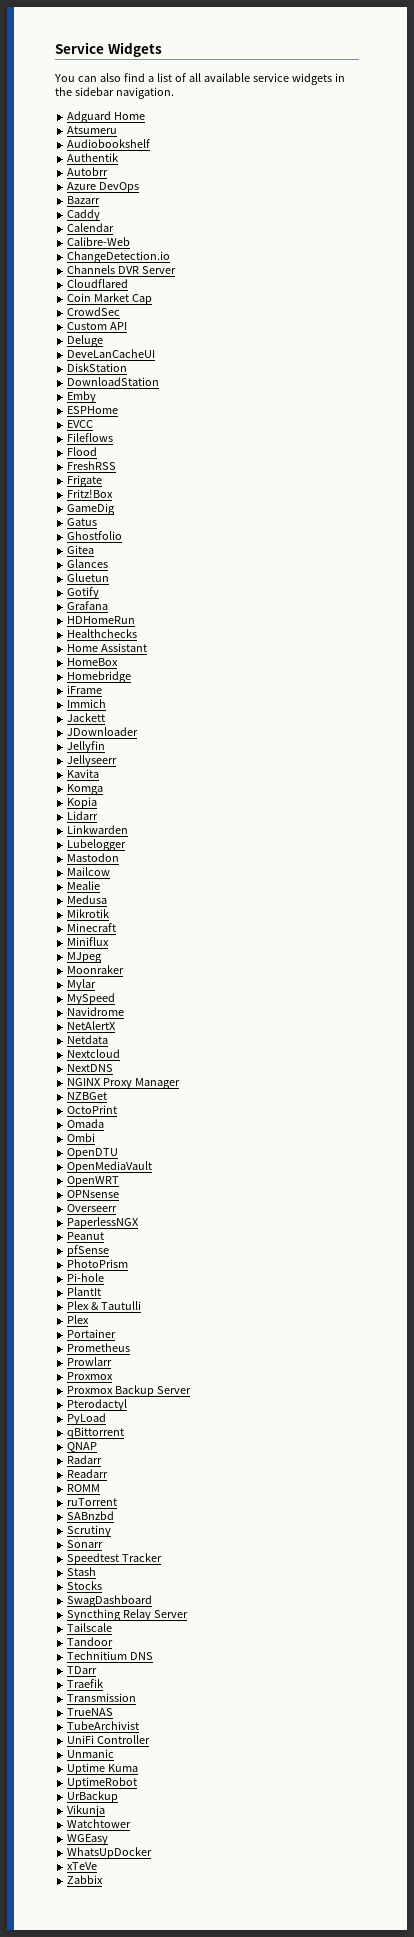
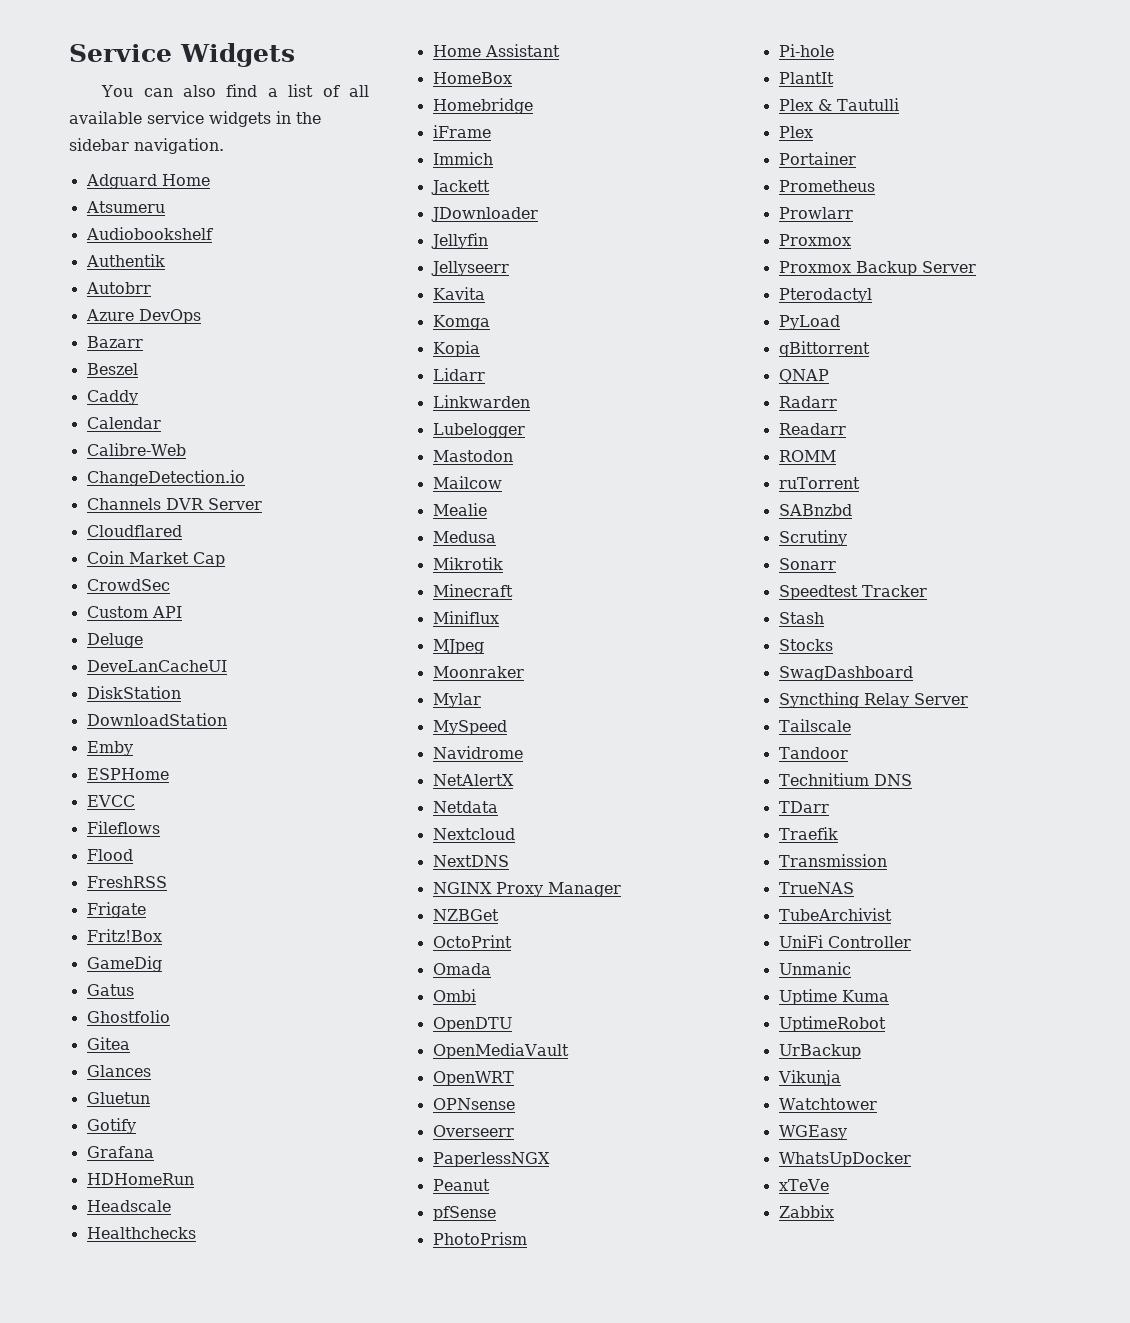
+ Beszel
+ Headscale

